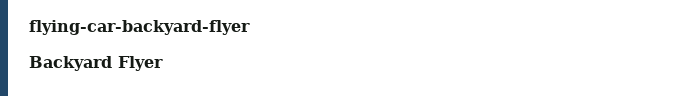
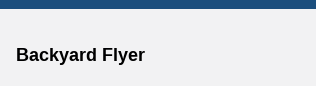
- flying-car-backyard-flyer

